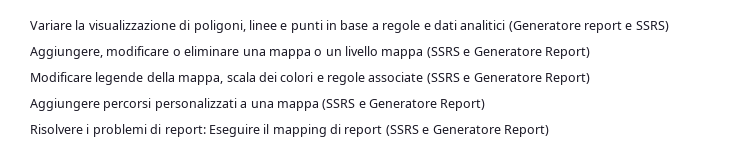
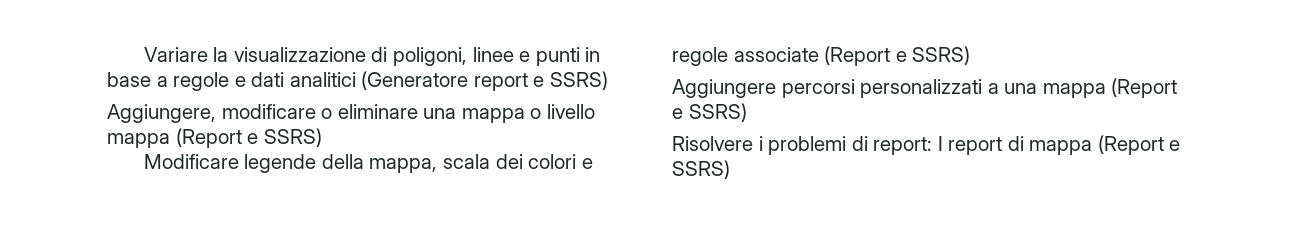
- Aggiungere, modificare o eliminare una mappa o un livello mappa (SSRS e Generatore Report)
+ Aggiungere, modificare o eliminare una mappa o livello mappa (Report e SSRS)
- Modificare legende della mappa, scala dei colori e regole associate (SSRS e Generatore Report)
+ Modificare legende della mappa, scala dei colori e regole associate (Report e SSRS)
- Aggiungere percorsi personalizzati a una mappa (SSRS e Generatore Report)
+ Aggiungere percorsi personalizzati a una mappa (Report e SSRS)
- Risolvere i problemi di report: Eseguire il mapping di report (SSRS e Generatore Report)
+ Risolvere i problemi di report: I report di mappa (Report e SSRS)

